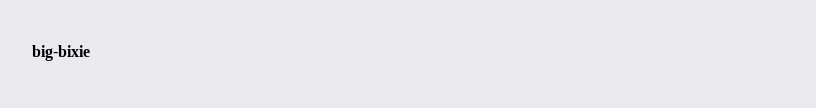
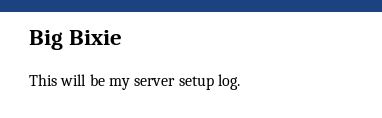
- big-bixie
+ Big Bixie
+ This will be my server setup log.

